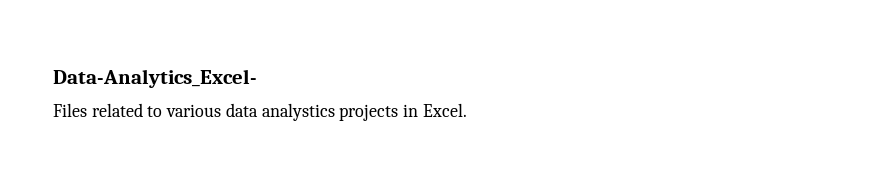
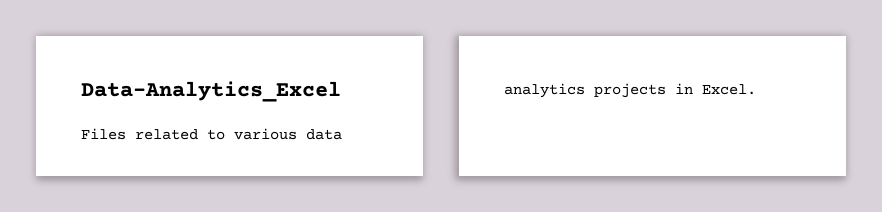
- Data-Analytics_Excel-
+ Data-Analytics_Excel
- Files related to various data analystics projects in Excel.
+ Files related to various data analytics projects in Excel.

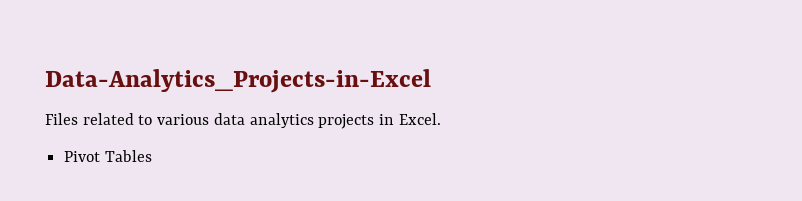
- Data-Analytics_Excel
+ Data-Analytics_Projects-in-Excel
+ Pivot Tables

